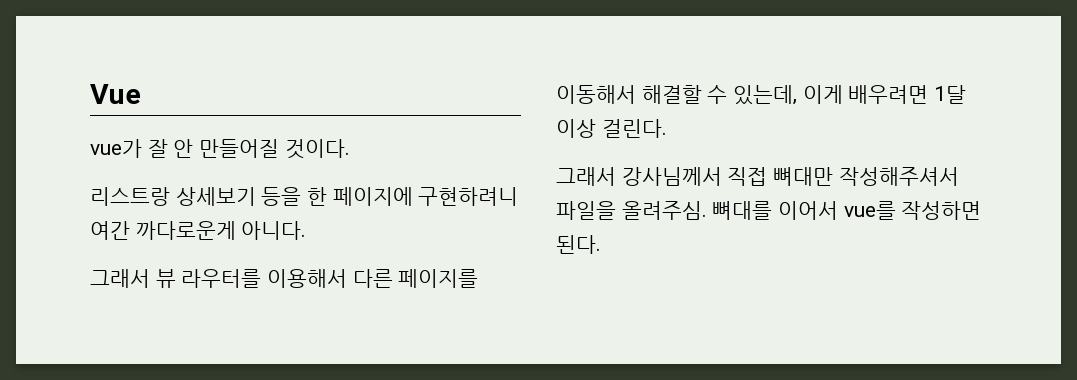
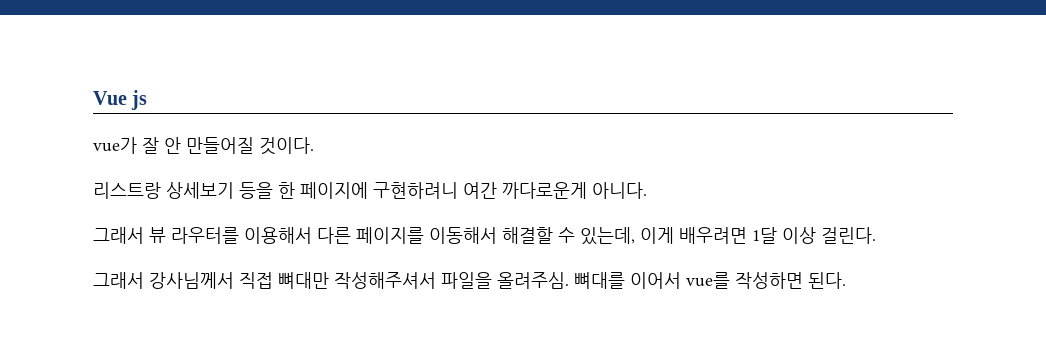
- Vue
+ Vue js

